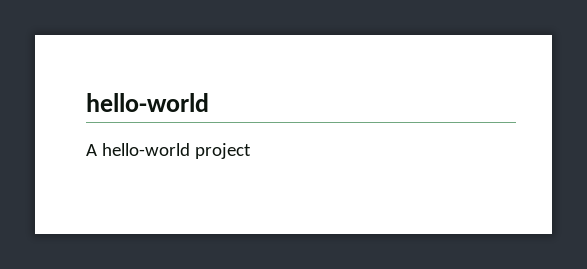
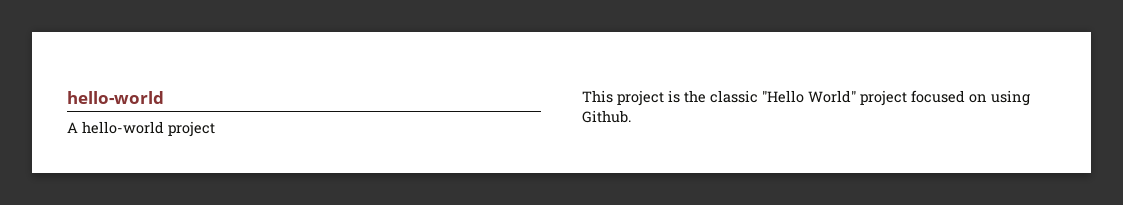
+ This project is the classic "Hello World" project focused on using Github.

